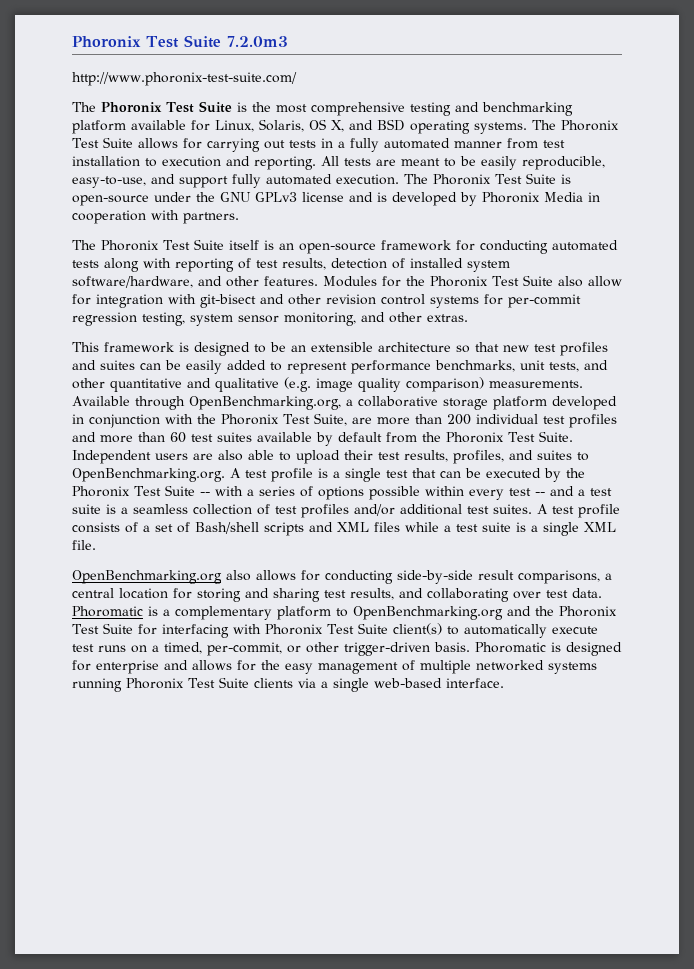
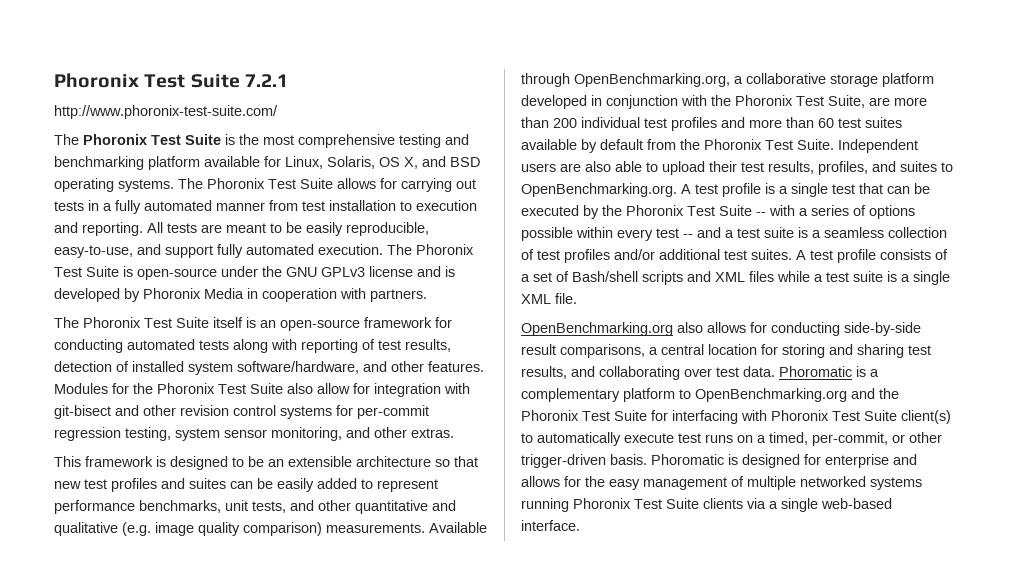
- Phoronix Test Suite 7.2.0m3
+ Phoronix Test Suite 7.2.1

